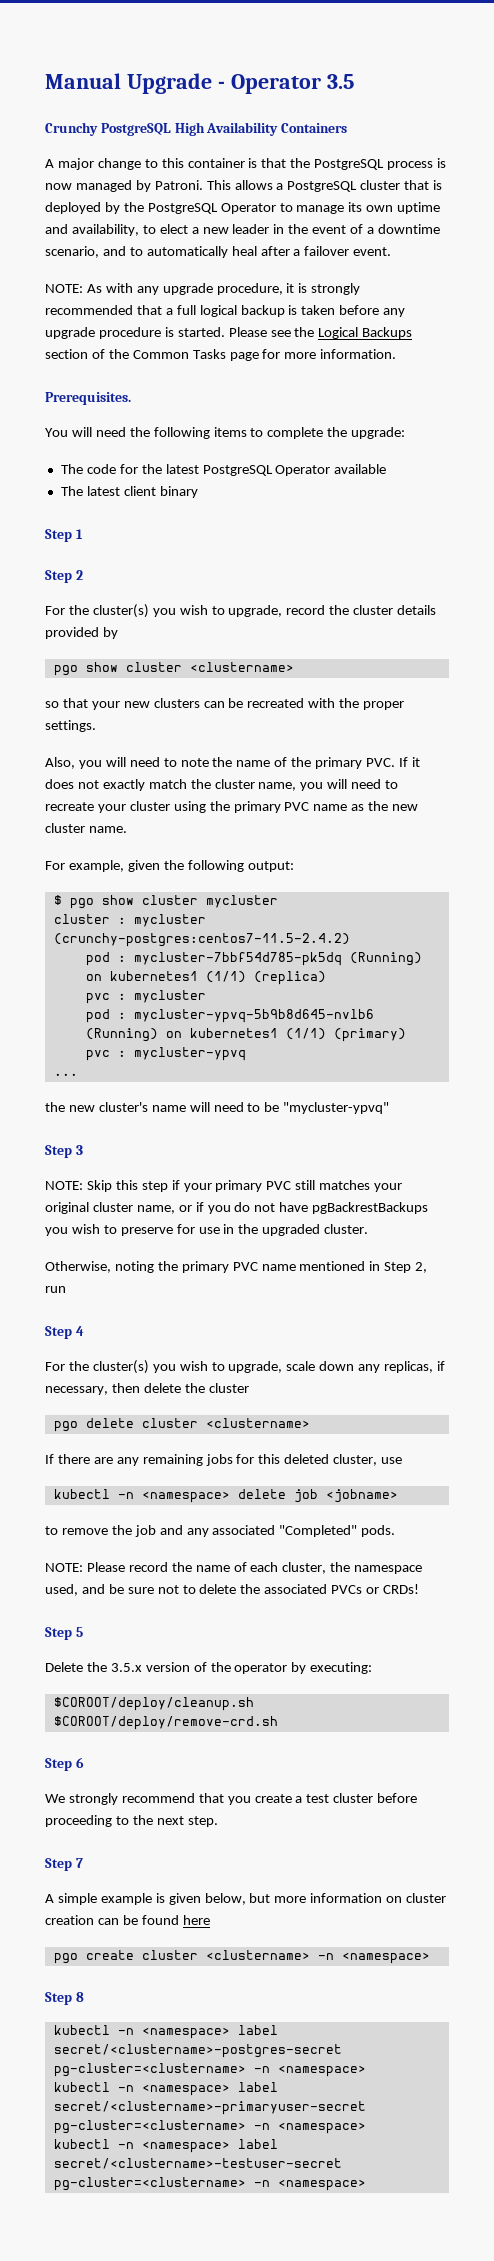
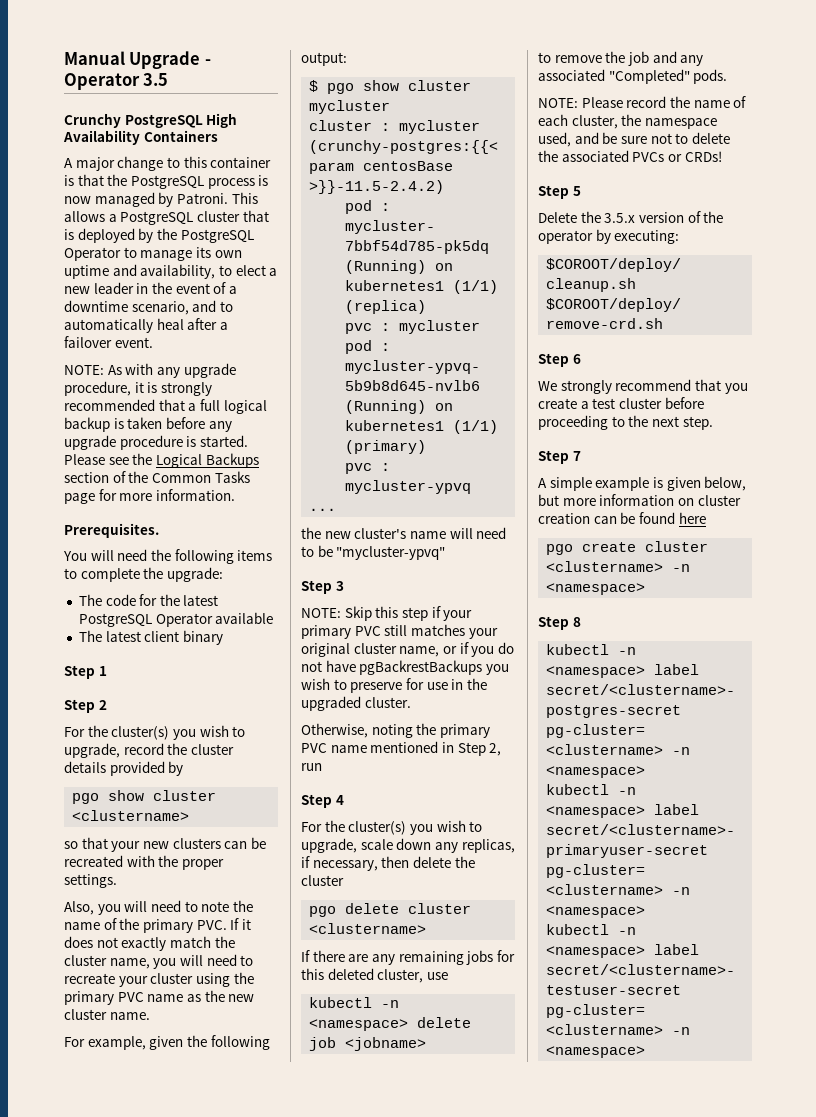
- cluster : mycluster (crunchy-postgres:centos7-11.5-2.4.2)
+ cluster : mycluster (crunchy-postgres:{{< param centosBase >}}-11.5-2.4.2)

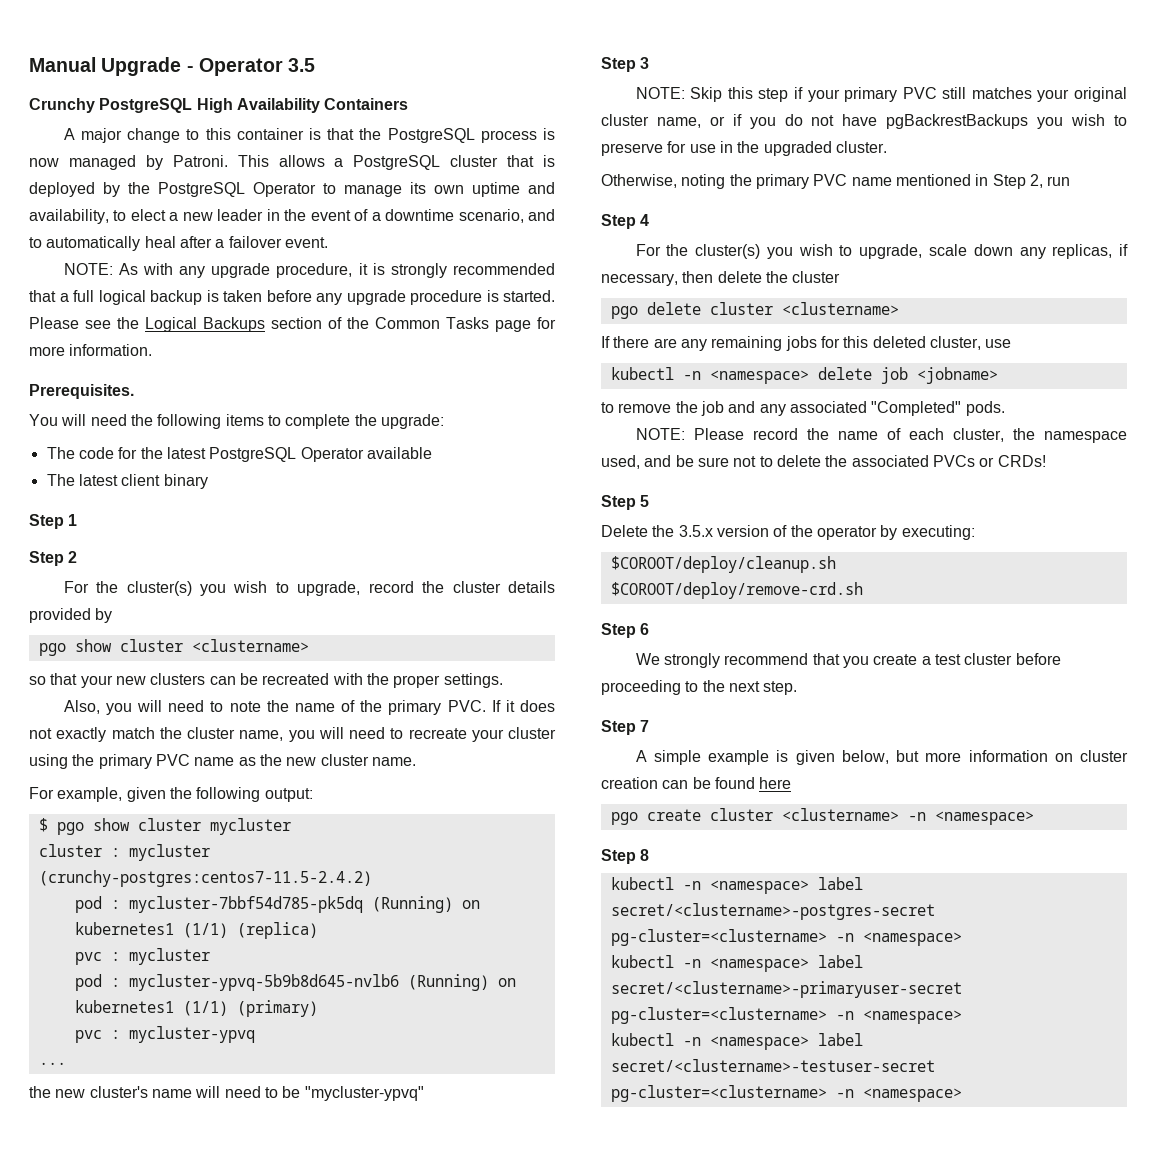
- cluster : mycluster (crunchy-postgres:{{< param centosBase >}}-11.5-2.4.2)
+ cluster : mycluster (crunchy-postgres:centos7-11.5-2.4.2)

